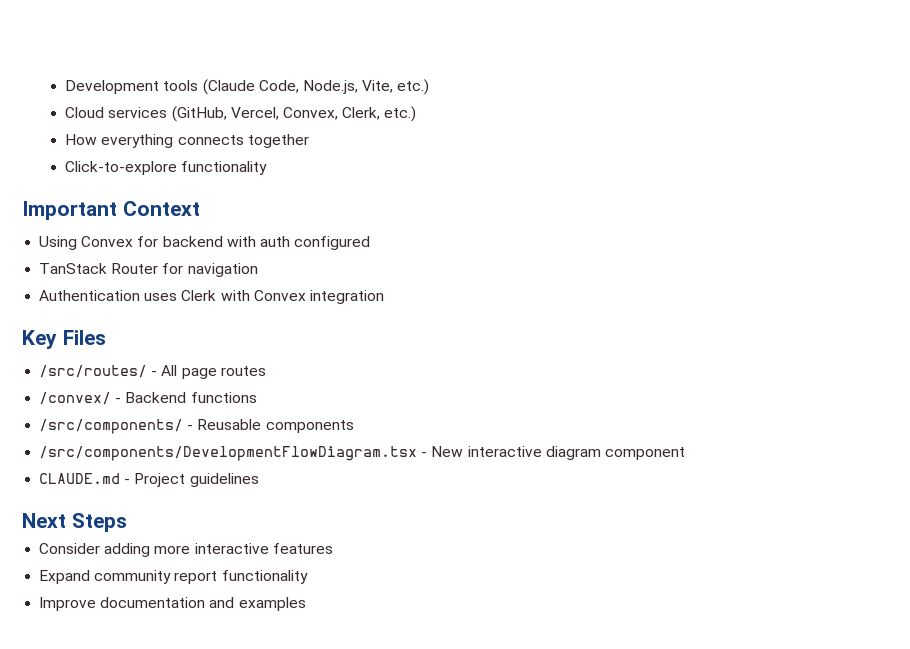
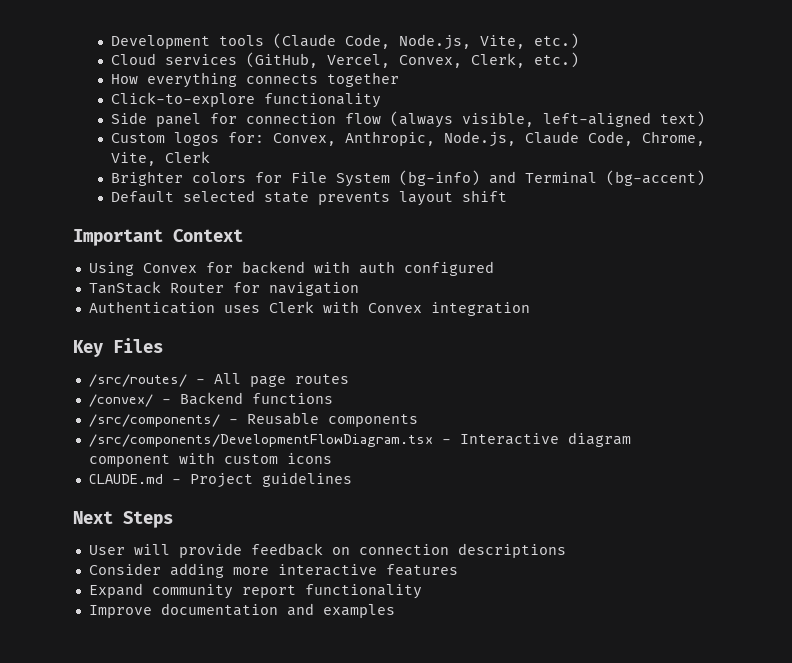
+ Side panel for connection flow (always visible, left-aligned text)
+ Custom logos for: Convex, Anthropic, Node.js, Claude Code, Chrome, Vite, Clerk
+ Brighter colors for File System (bg-info) and Terminal (bg-accent)
+ Default selected state prevents layout shift
- /src/components/DevelopmentFlowDiagram.tsx - New interactive diagram component
+ /src/components/DevelopmentFlowDiagram.tsx - Interactive diagram component with custom icons
+ User will provide feedback on connection descriptions

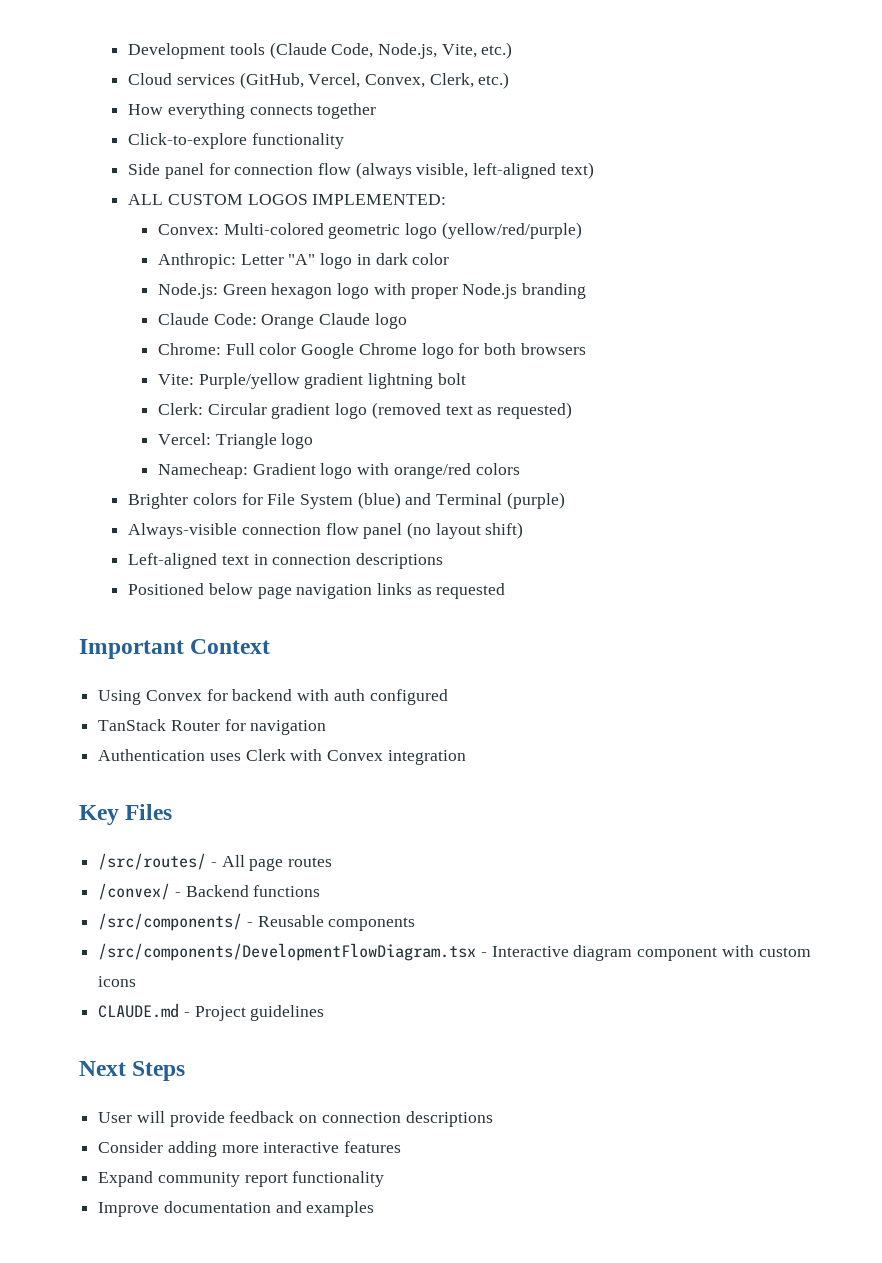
- Custom logos for: Convex, Anthropic, Node.js, Claude Code, Chrome, Vite, Clerk
+ ALL CUSTOM LOGOS IMPLEMENTED:
+ Convex: Multi-colored geometric logo (yellow/red/purple)
+ Anthropic: Letter "A" logo in dark color
+ Node.js: Green hexagon logo with proper Node.js branding
+ Claude Code: Orange Claude logo
+ Chrome: Full color Google Chrome logo for both browsers
+ Vite: Purple/yellow gradient lightning bolt
+ Clerk: Circular gradient logo (removed text as requested)
+ Vercel: Triangle logo
+ Namecheap: Gradient logo with orange/red colors
- Brighter colors for File System (bg-info) and Terminal (bg-accent)
- Default selected state prevents layout shift
+ Brighter colors for File System (blue) and Terminal (purple)
+ Always-visible connection flow panel (no layout shift)
+ Left-aligned text in connection descriptions
+ Positioned below page navigation links as requested

